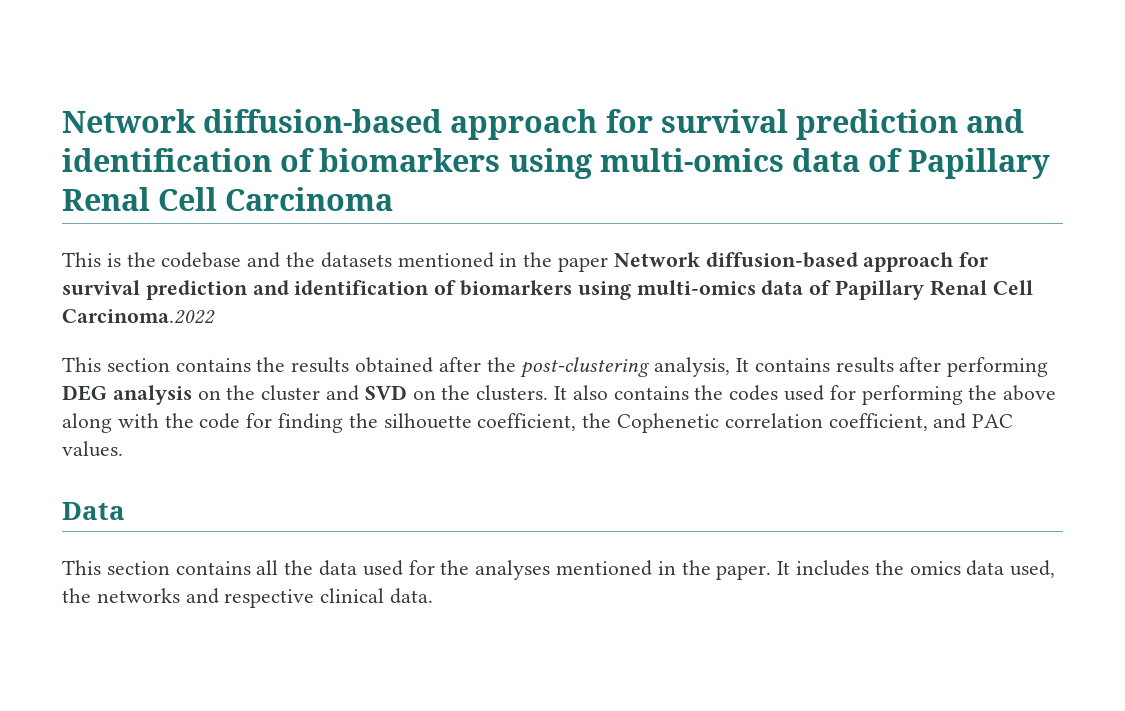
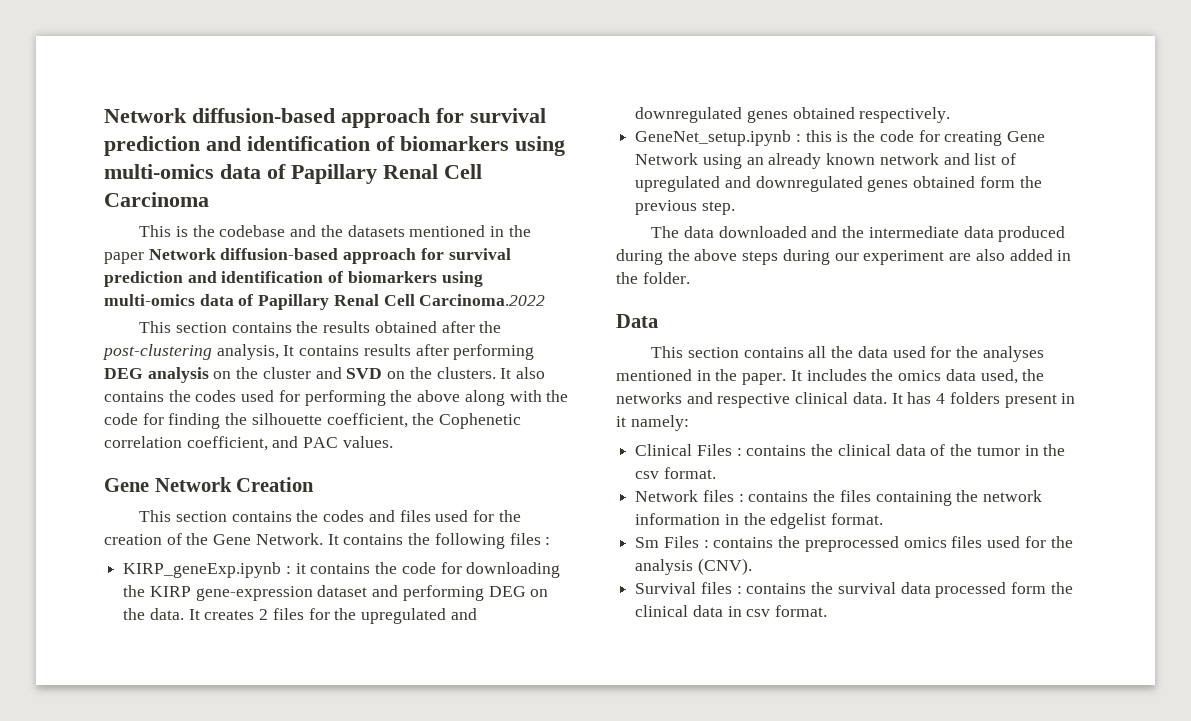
+ Gene Network Creation
+ This section contains the codes and files used for the creation of the Gene Network. It contains the following files :
+ KIRP_geneExp.ipynb : it contains the code for downloading the KIRP gene-expression dataset and performing DEG on the data. It creates 2 files for the upregulated and downregulated genes obtained respectively.
+ GeneNet_setup.ipynb : this is the code for creating Gene Network using an already known network and list of upregulated and downregulated genes obtained form the previous step.
+ The data downloaded and the intermediate data produced during the above steps during our experiment are also added in the folder.
+ It has 4 folders present in it namely:
+ Clinical Files : contains the clinical data of the tumor in the csv format.
+ Network files : contains the files containing the network information in the edgelist format.
+ Sm Files : contains the preprocessed omics files used for the analysis (CNV).
+ Survival files : contains the survival data processed form the clinical data in csv format.

